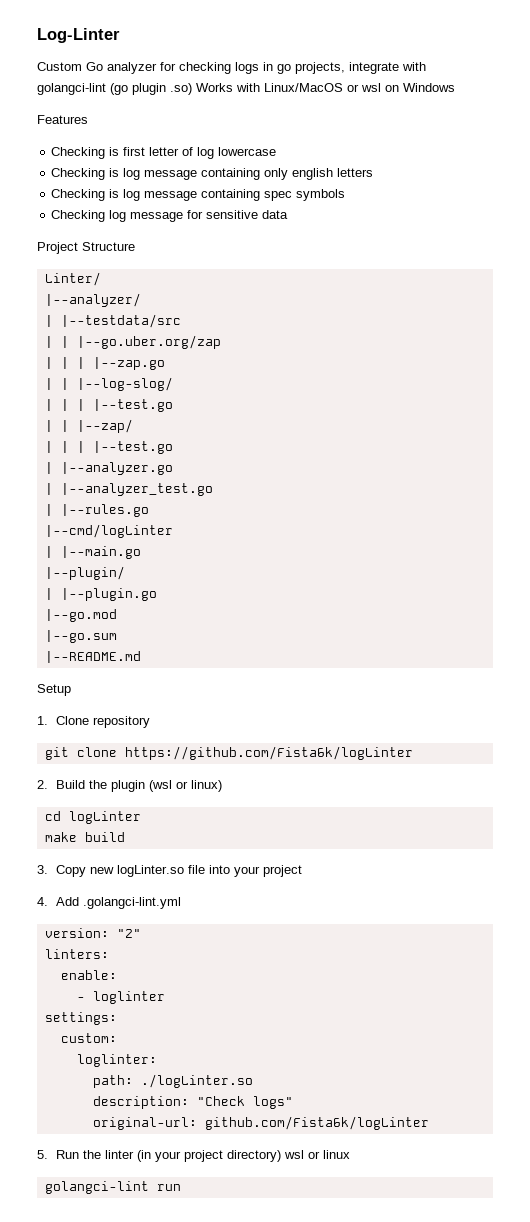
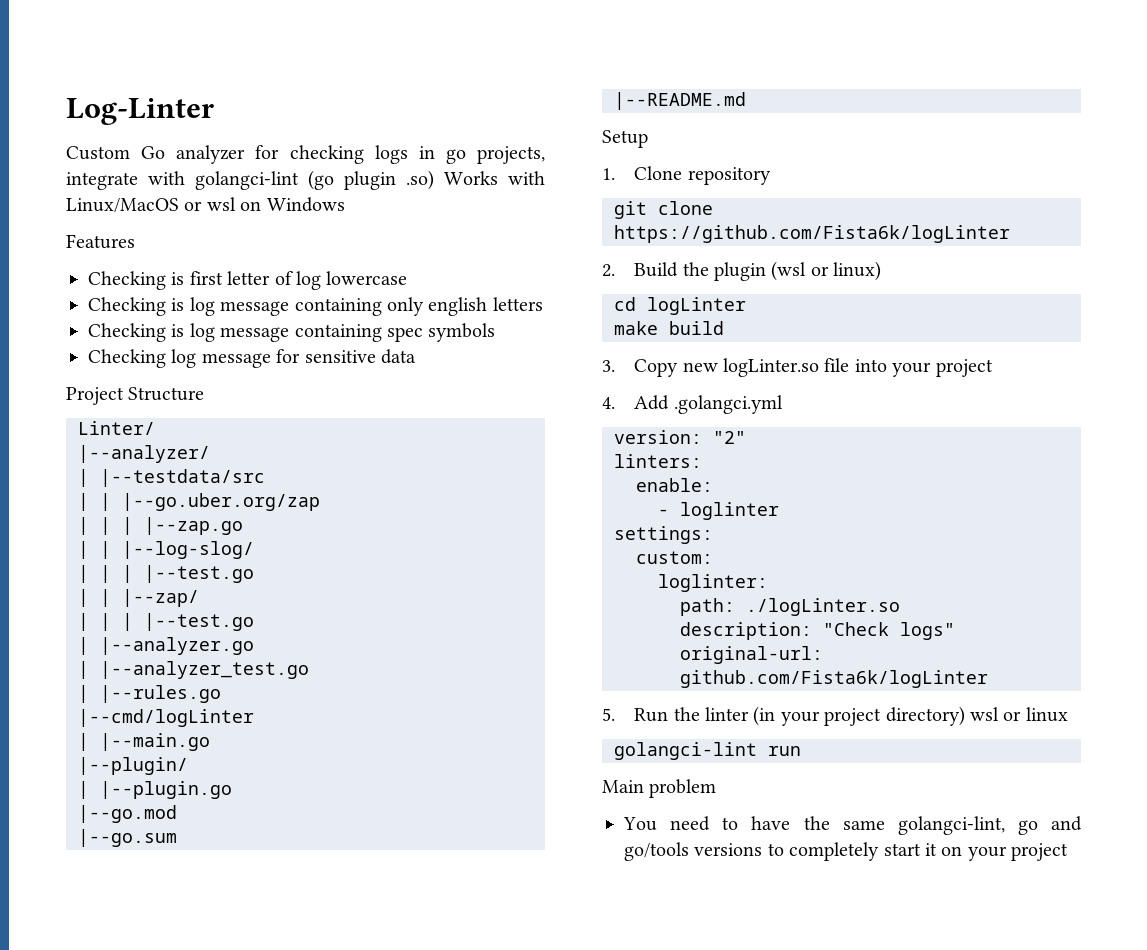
- 4. Add .golangci-lint.yml
+ 4. Add .golangci.yml
+ Main problem
+ You need to have the same golangci-lint, go and go/tools versions to completely start it on your project

